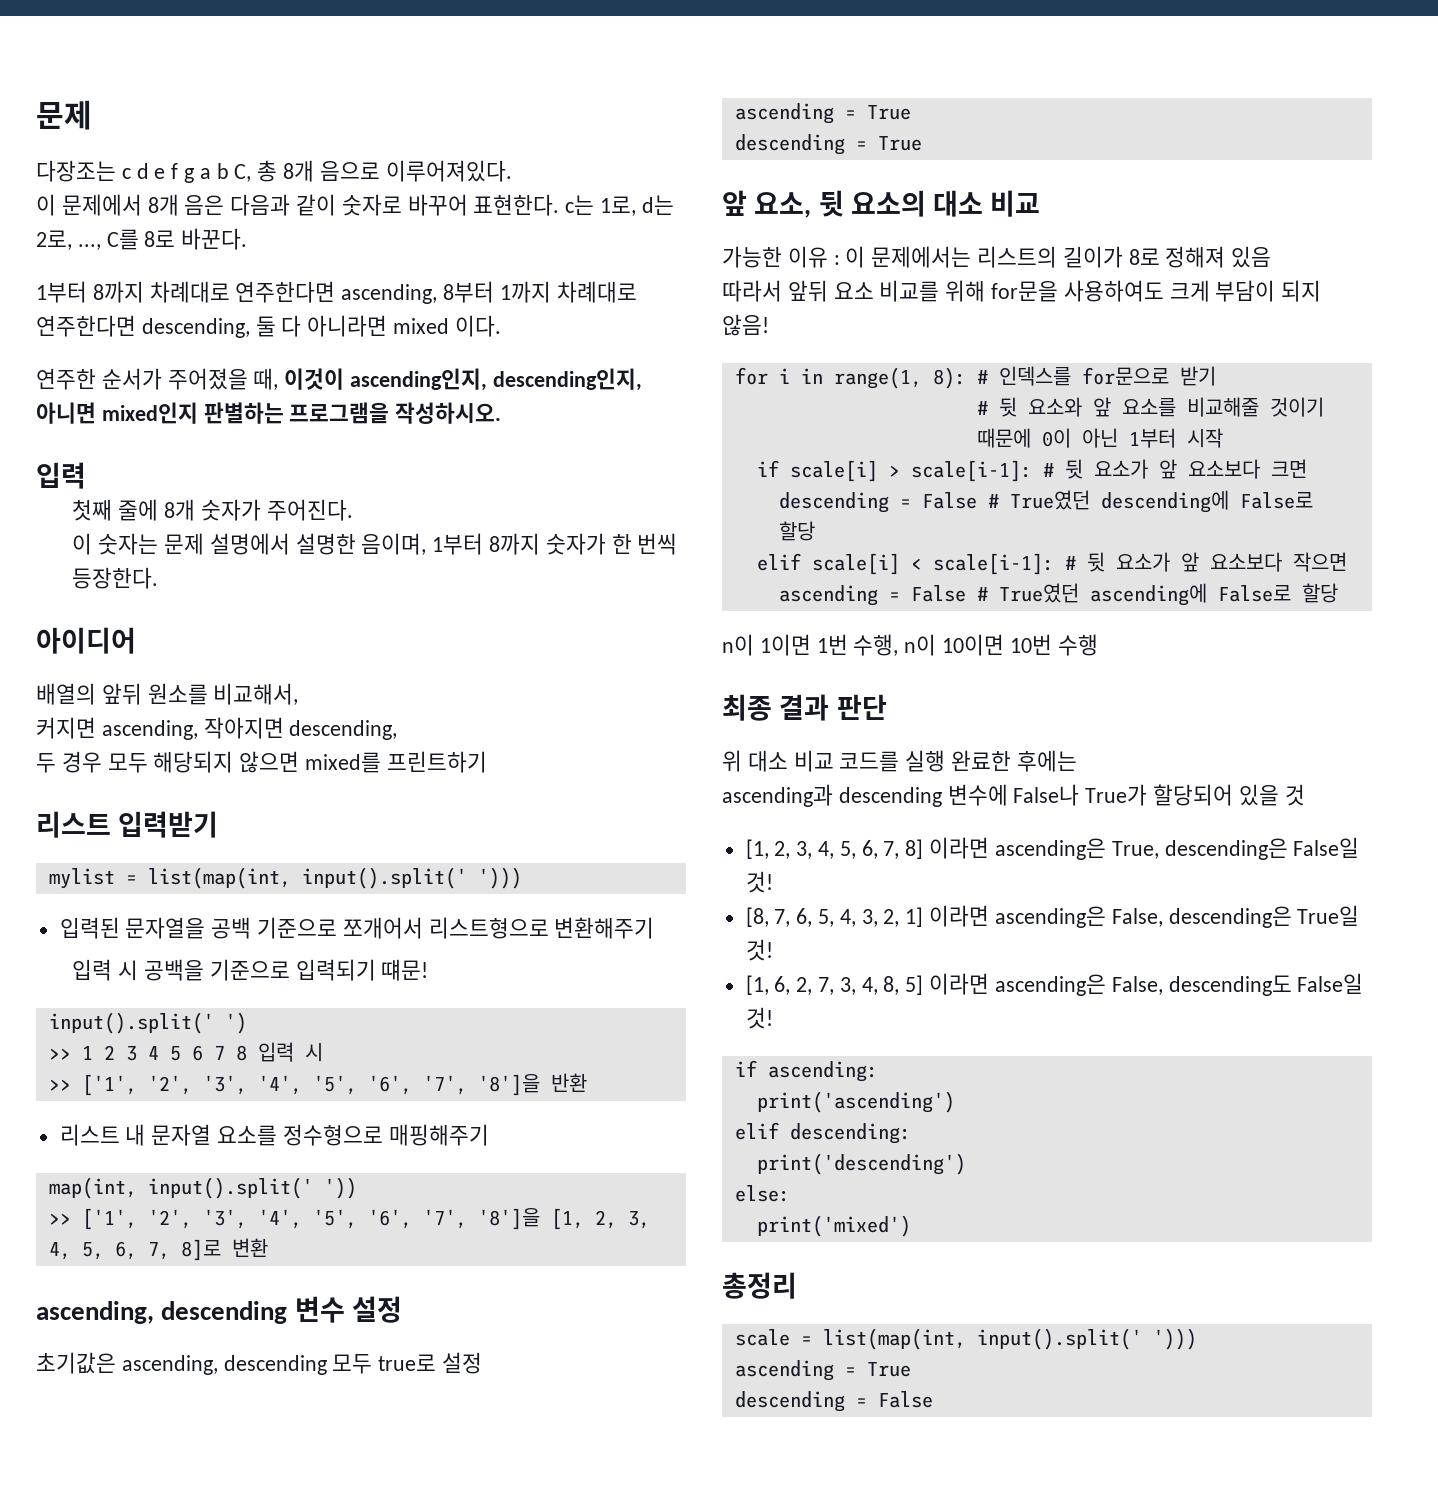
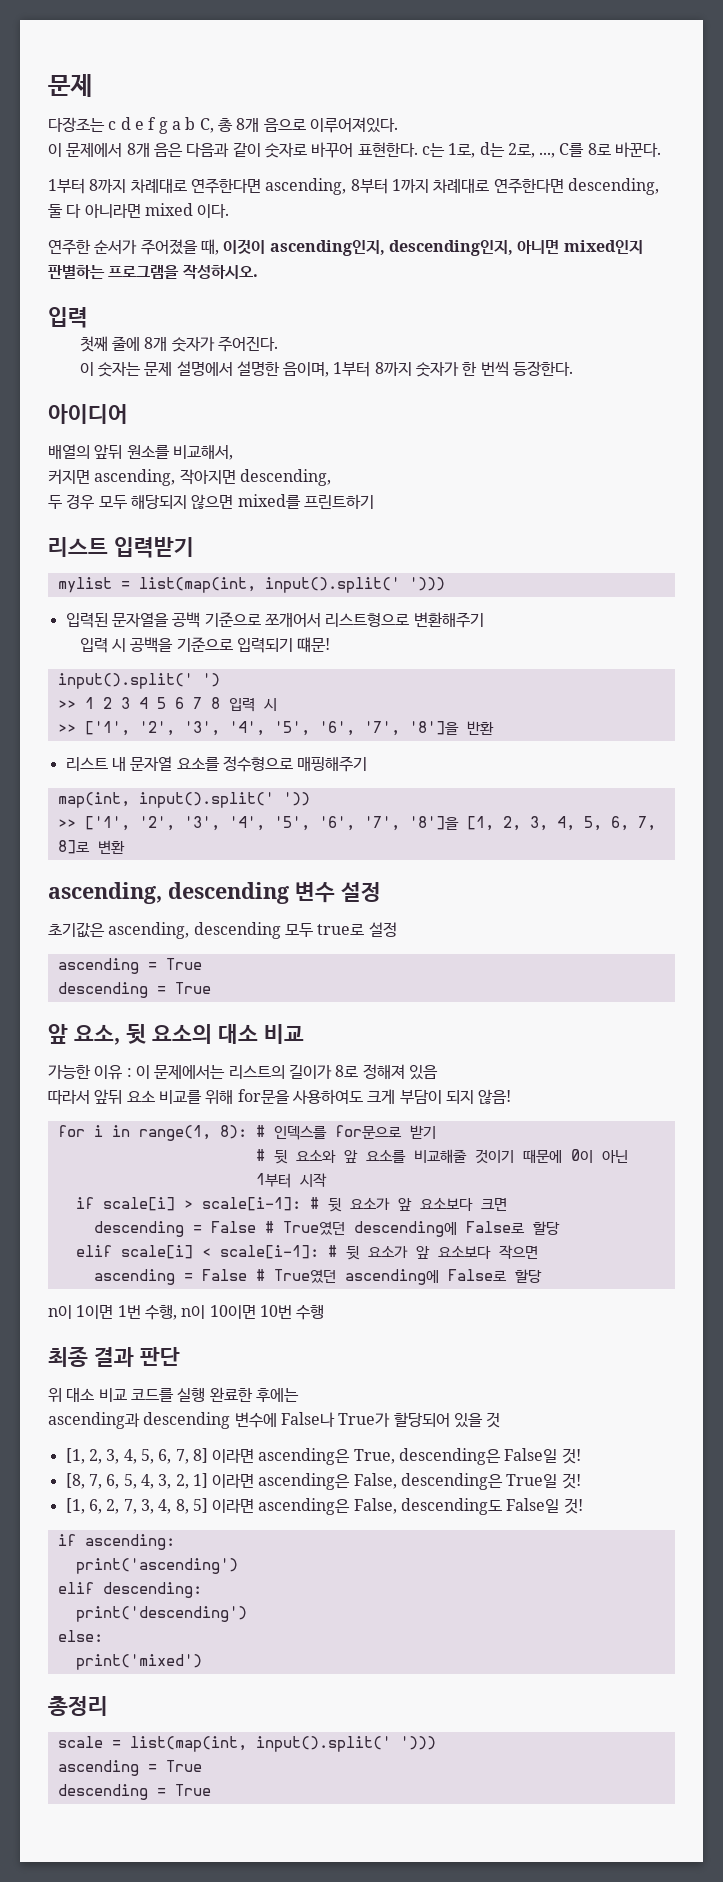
  scale = list(map(int, input().split(' ')))
  ascending = True
- descending = False
+ descending = True

